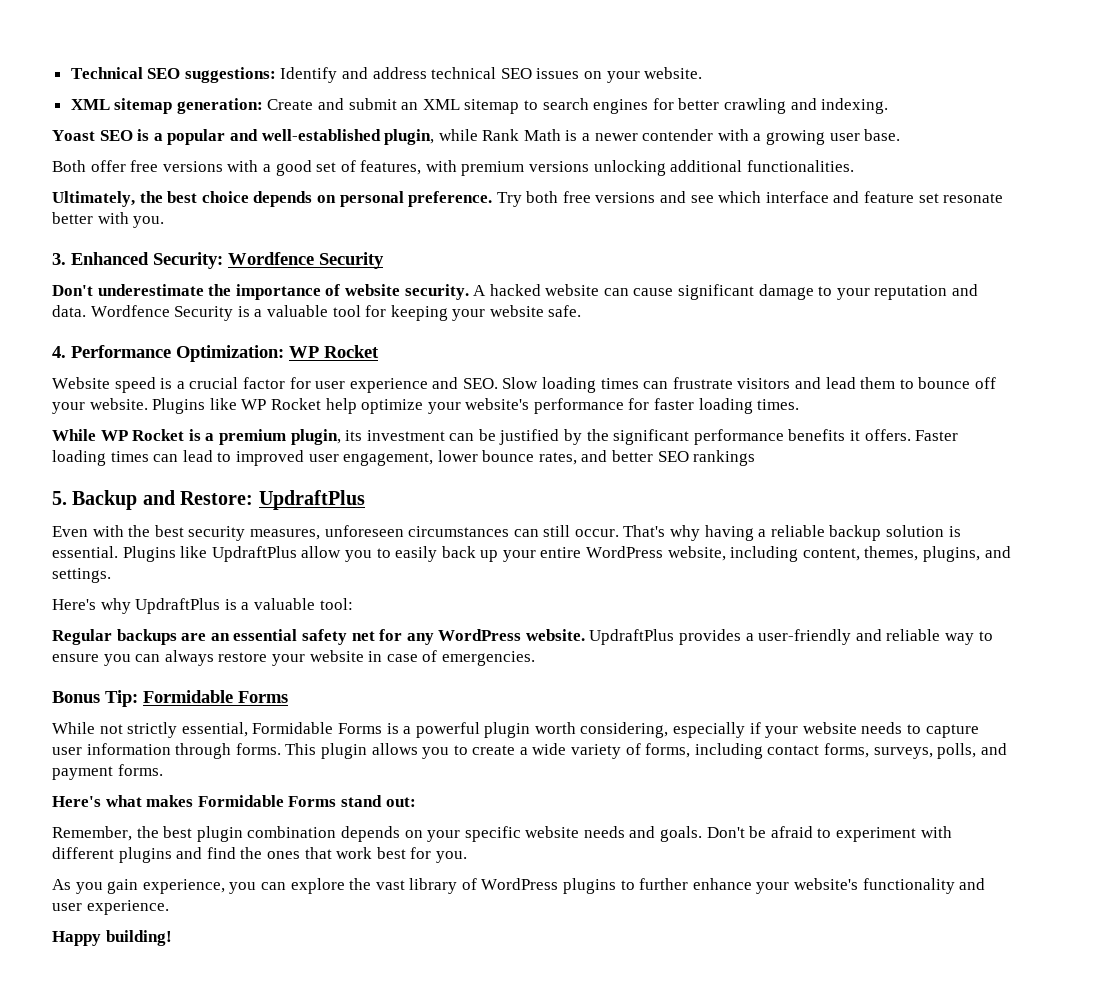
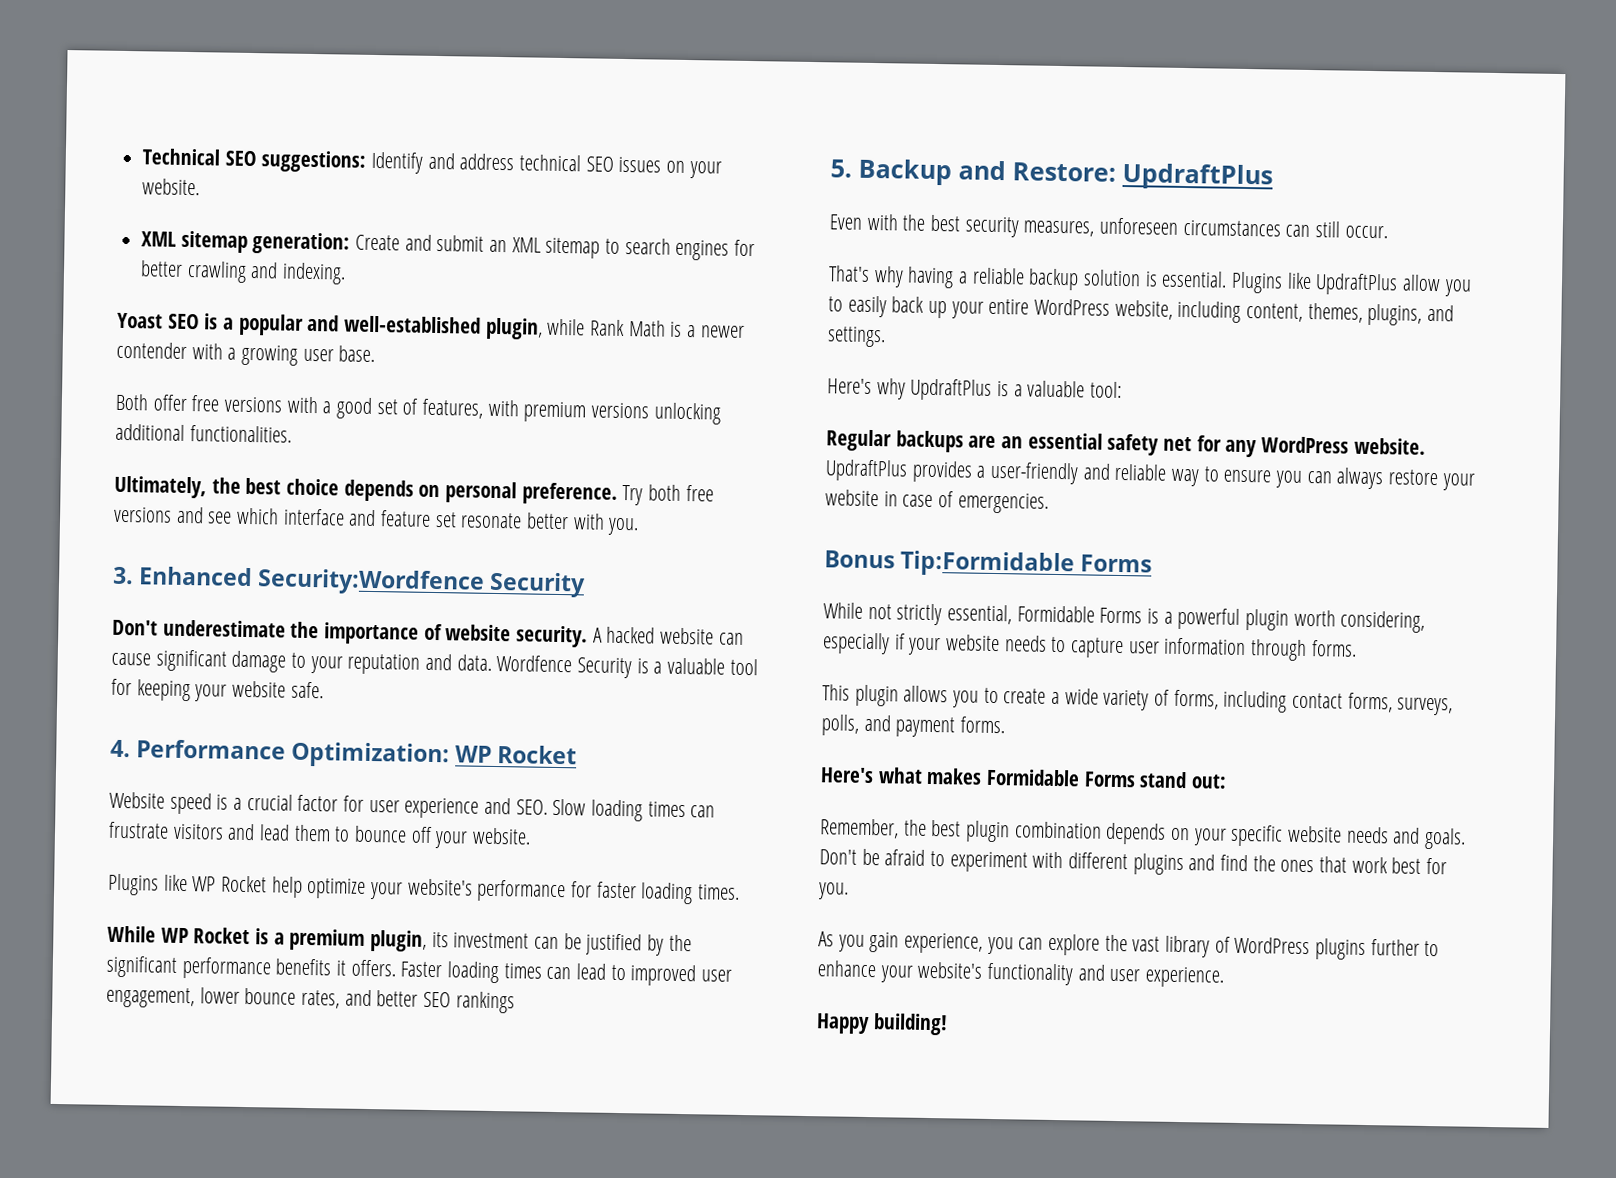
- 3. Enhanced Security: Wordfence Security
+ 3. Enhanced Security:Wordfence Security
- Website speed is a crucial factor for user experience and SEO. Slow loading times can frustrate visitors and lead them to bounce off your website. Plugins like WP Rocket help optimize your website's performance for faster loading times.
+ Website speed is a crucial factor for user experience and SEO. Slow loading times can frustrate visitors and lead them to bounce off your website.
+ Plugins like WP Rocket help optimize your website's performance for faster loading times.
- Even with the best security measures, unforeseen circumstances can still occur. That's why having a reliable backup solution is essential.
+ Even with the best security measures, unforeseen circumstances can still occur.
+ That's why having a reliable backup solution is essential.
- Bonus Tip: Formidable Forms
+ Bonus Tip:Formidable Forms
- While not strictly essential, Formidable Forms is a powerful plugin worth considering, especially if your website needs to capture user information through forms. This plugin allows you to create a wide variety of forms, including contact forms, surveys, polls, and payment forms.
+ While not strictly essential, Formidable Forms is a powerful plugin worth considering, especially if your website needs to capture user information through forms.
+ This plugin allows you to create a wide variety of forms, including contact forms, surveys, polls, and payment forms.
- As you gain experience, you can explore the vast library of WordPress plugins to further enhance your website's functionality and user experience.
+ As you gain experience, you can explore the vast library of WordPress plugins further to enhance your website's functionality and user experience.

